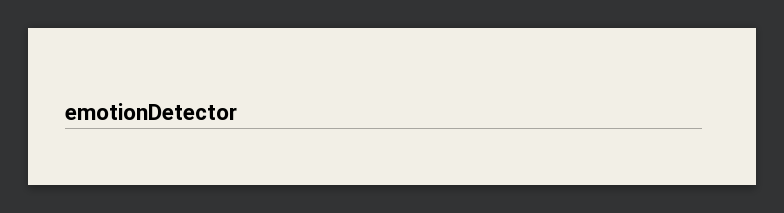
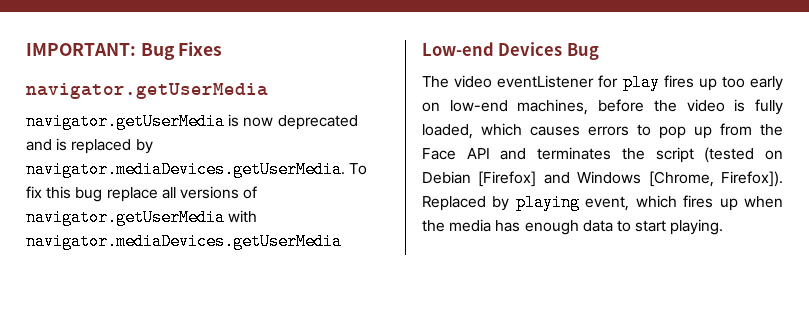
- emotionDetector
+ IMPORTANT: Bug Fixes
+ navigator.getUserMedia
+ navigator.getUserMedia is now deprecated and is replaced by navigator.mediaDevices.getUserMedia. To fix this bug replace all versions of navigator.getUserMedia with navigator.mediaDevices.getUserMedia
+ Low-end Devices Bug
+ The video eventListener for play fires up too early on low-end machines, before the video is fully loaded, which causes errors to pop up from the Face API and terminates the script (tested on Debian [Firefox] and Windows [Chrome, Firefox]). Replaced by playing event, which fires up when the media has enough data to start playing.

